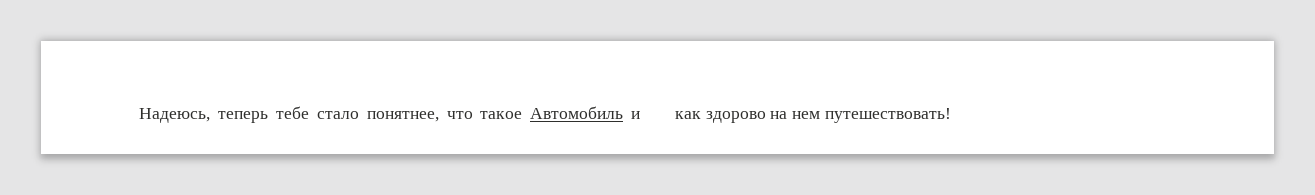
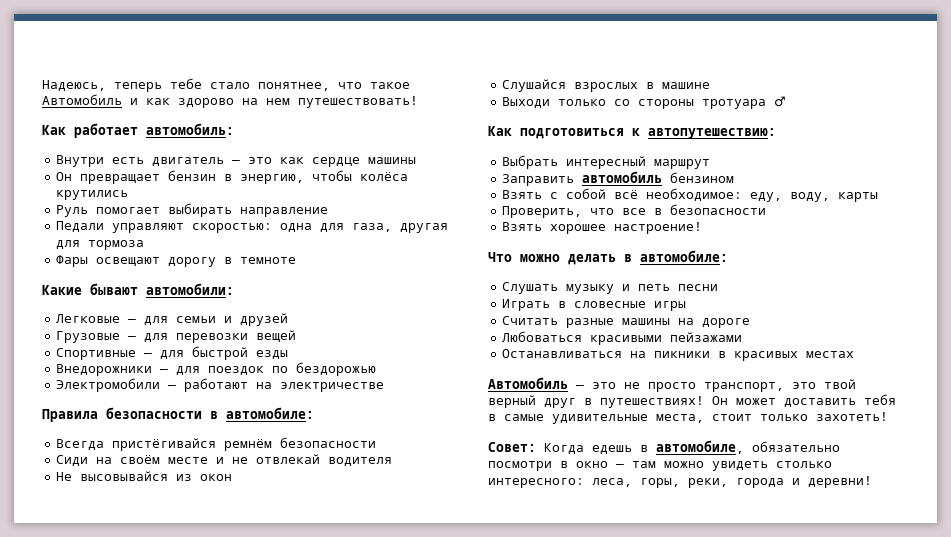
+ Как работает автомобиль:
+ Внутри есть двигатель — это как сердце машины
+ Он превращает бензин в энергию, чтобы колёса крутились
+ Руль помогает выбирать направление
+ Педали управляют скоростью: одна для газа, другая для тормоза
+ Фары освещают дорогу в темноте
+ Какие бывают автомобили:
+ Легковые — для семьи и друзей
+ Грузовые — для перевозки вещей
+ Спортивные — для быстрой езды
+ Внедорожники — для поездок по бездорожью
+ Электромобили — работают на электричестве
+ Правила безопасности в автомобиле:
+ Всегда пристёгивайся ремнём безопасности
+ Сиди на своём месте и не отвлекай водителя
+ Не высовывайся из окон
+ Слушайся взрослых в машине
+ Выходи только со стороны тротуара ♂
+ Как подготовиться к автопутешествию:
+ Выбрать интересный маршрут
+ Заправить автомобиль бензином
+ Взять с собой всё необходимое: еду, воду, карты
+ Проверить, что все в безопасности
+ Взять хорошее настроение!
+ Что можно делать в автомобиле:
+ Слушать музыку и петь песни
+ Играть в словесные игры
+ Считать разные машины на дороге
+ Любоваться красивыми пейзажами
+ Останавливаться на пикники в красивых местах
+ Автомобиль — это не просто транспорт, это твой верный друг в путешествиях! Он может доставить тебя в самые удивительные места, стоит только захотеть!
+ Совет: Когда едешь в автомобиле, обязательно посмотри в окно — там можно увидеть столько интересного: леса, горы, реки, города и деревни!

